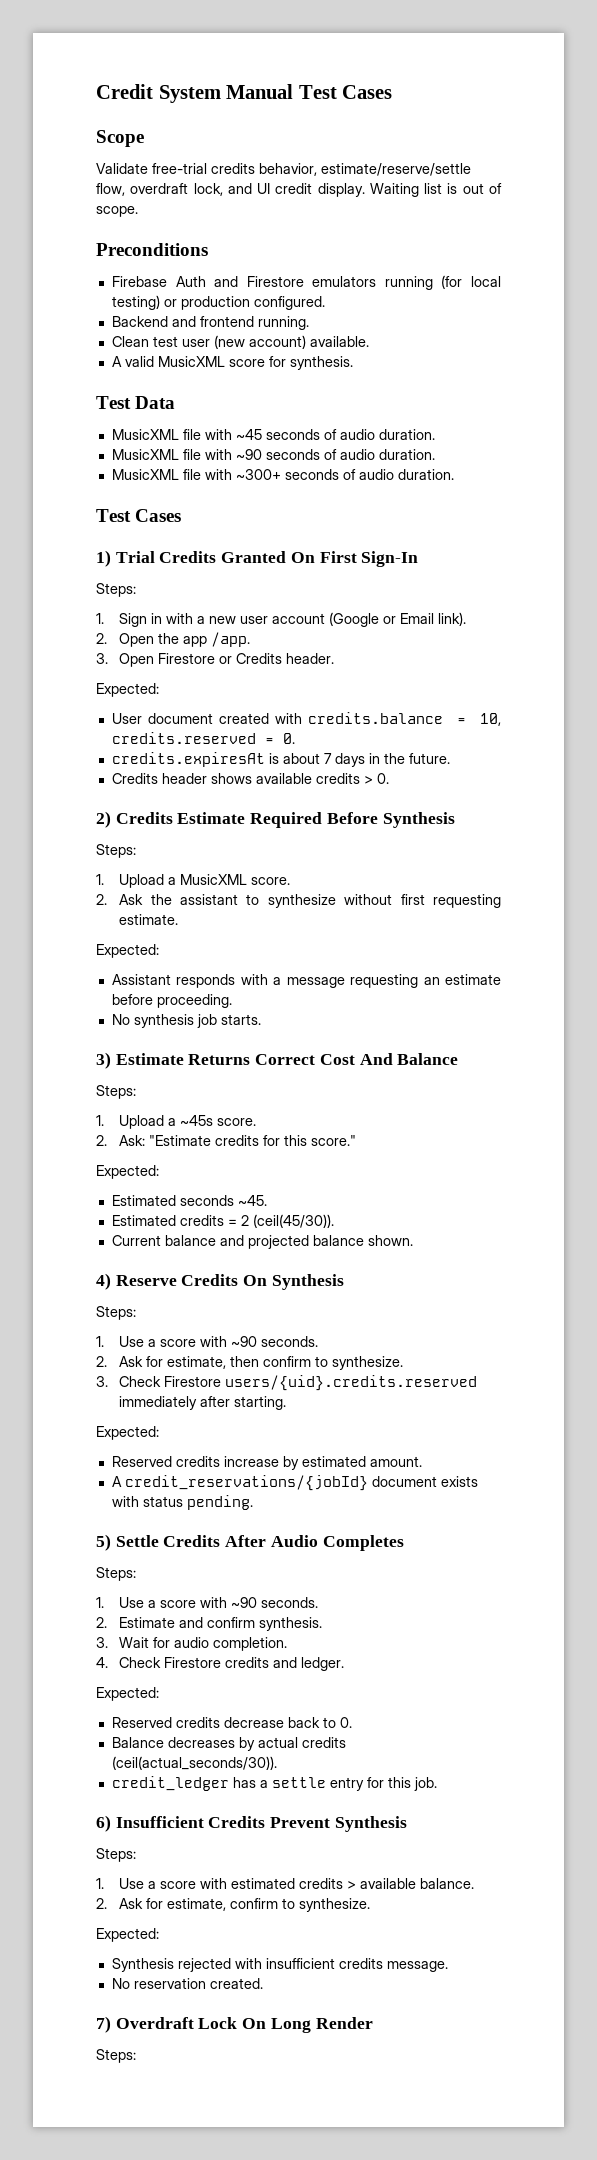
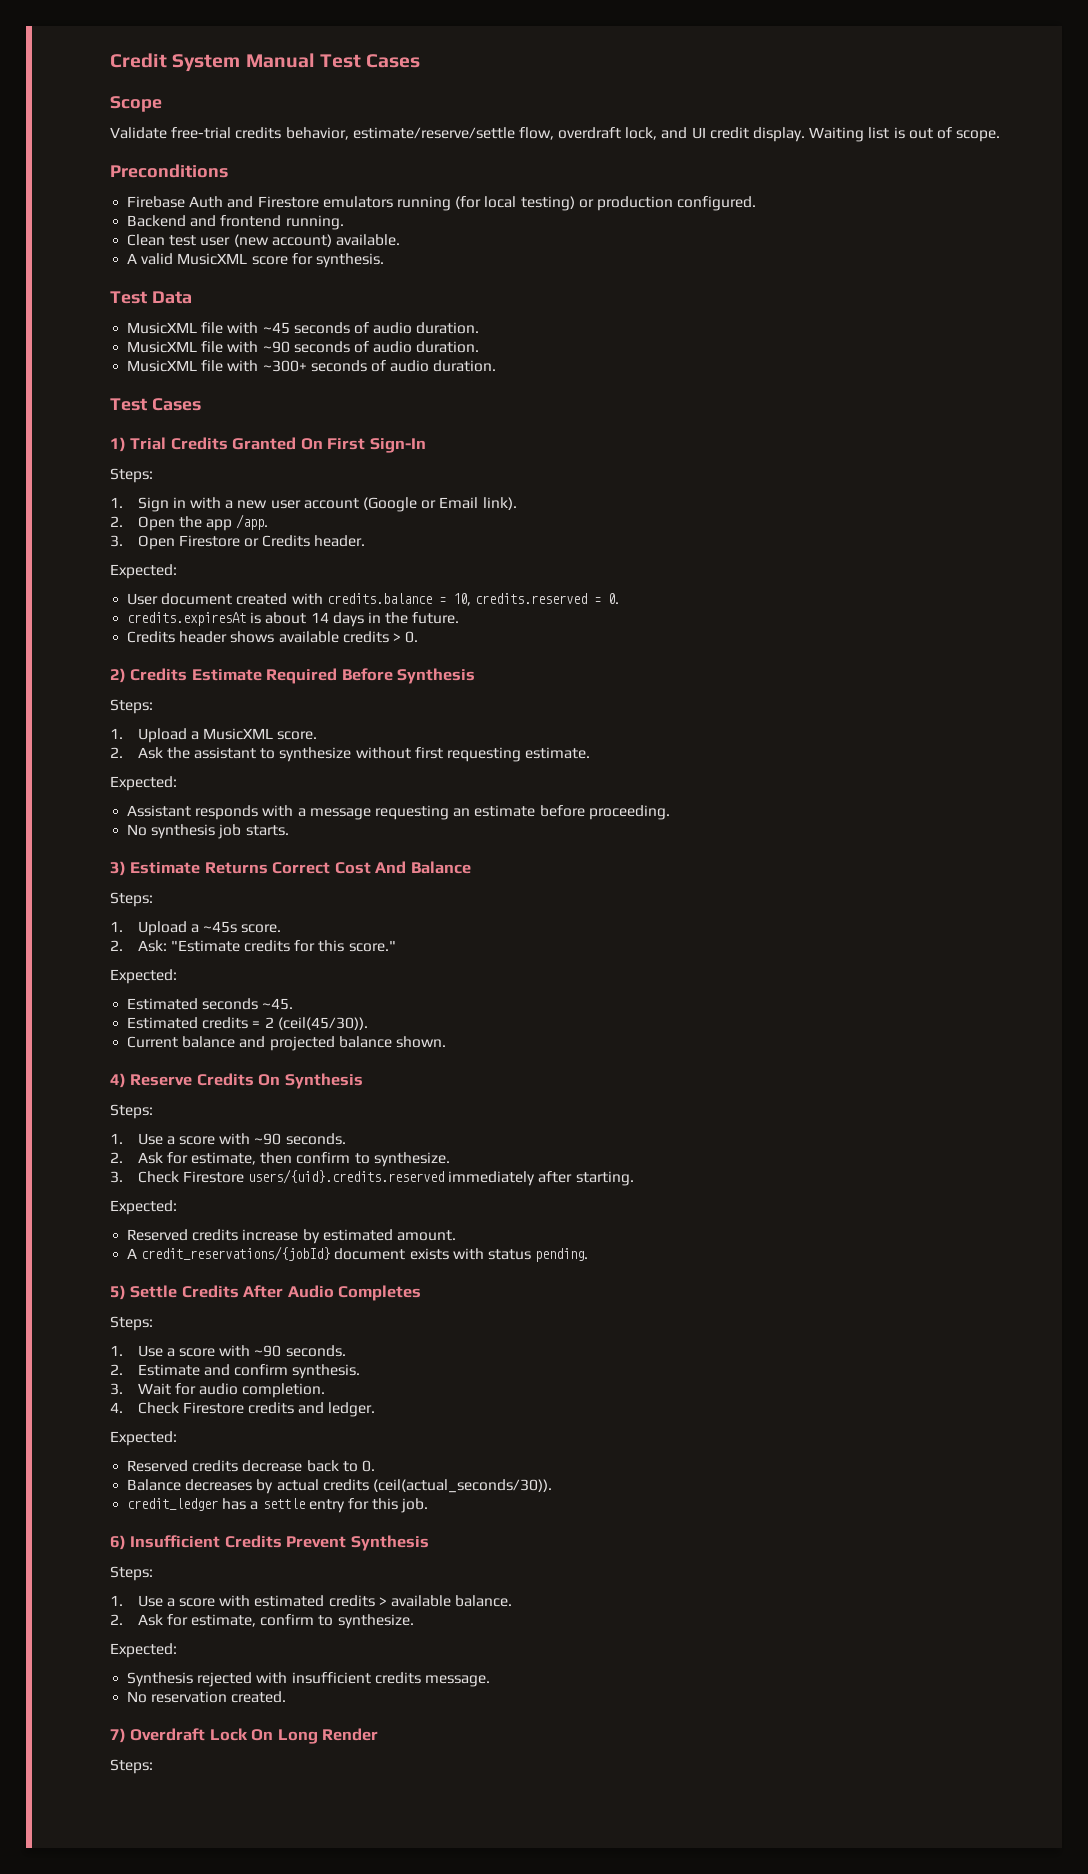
- credits.expiresAt is about 7 days in the future.
+ credits.expiresAt is about 14 days in the future.

